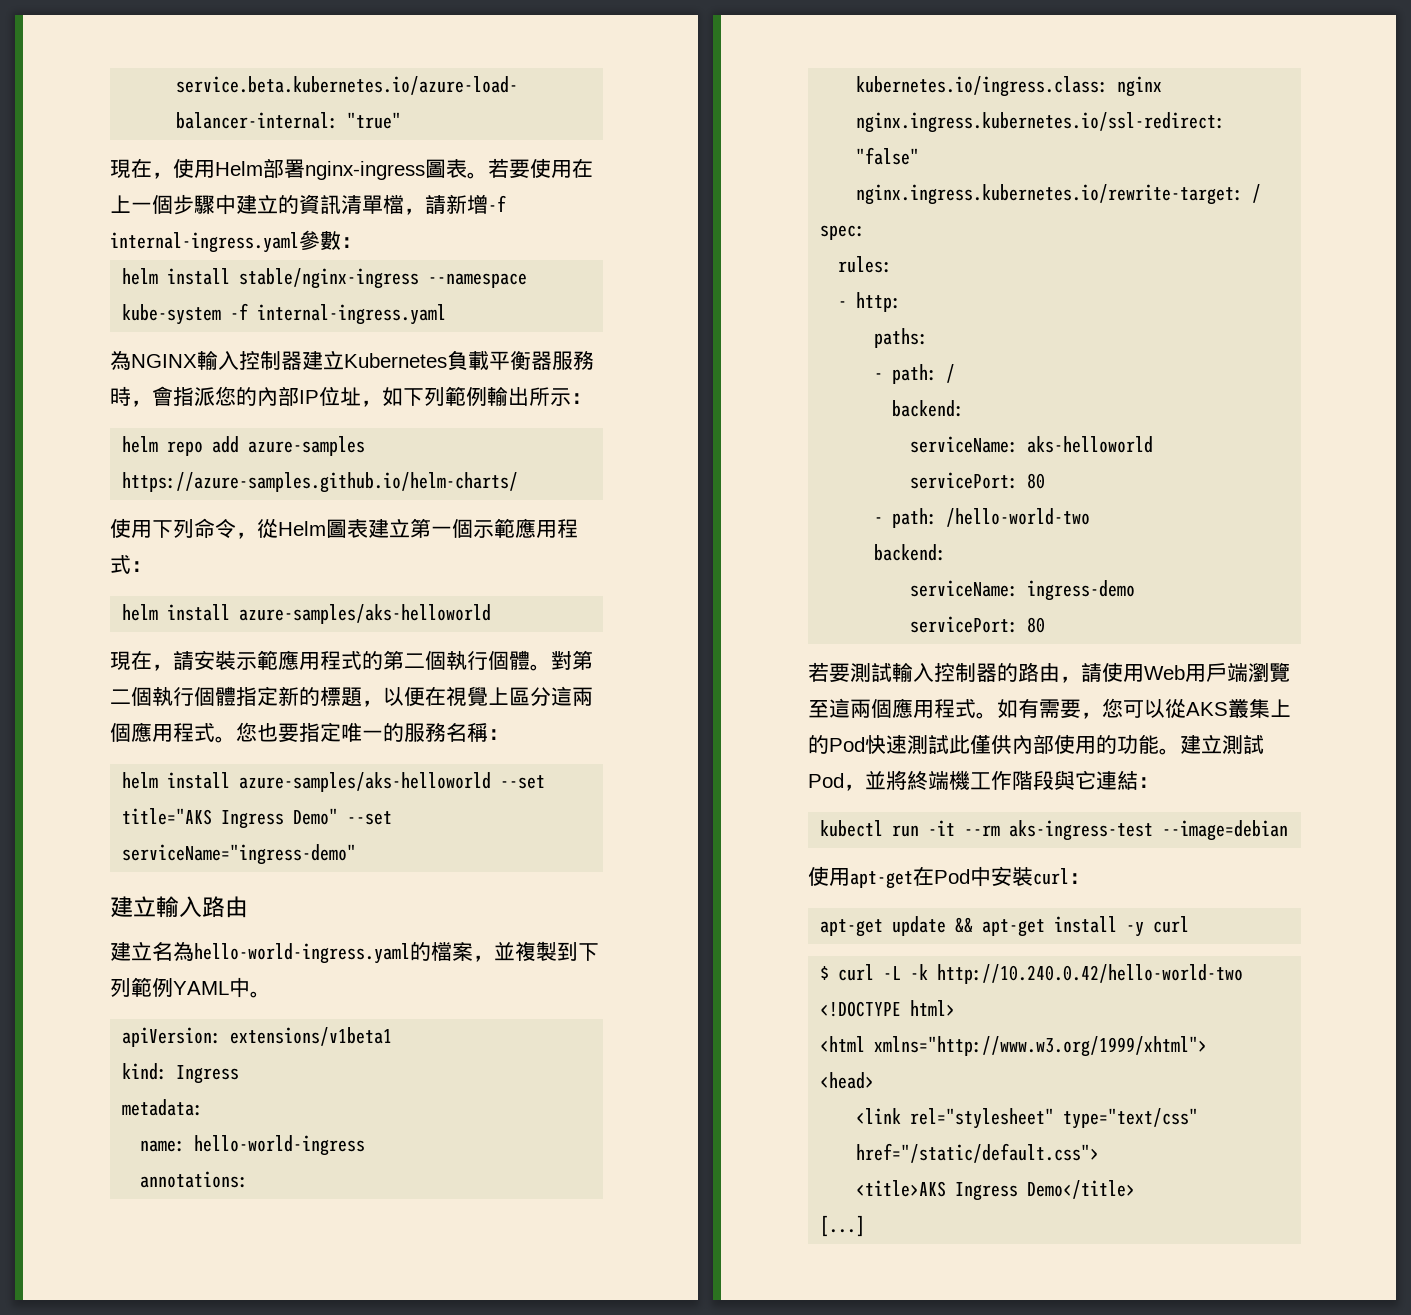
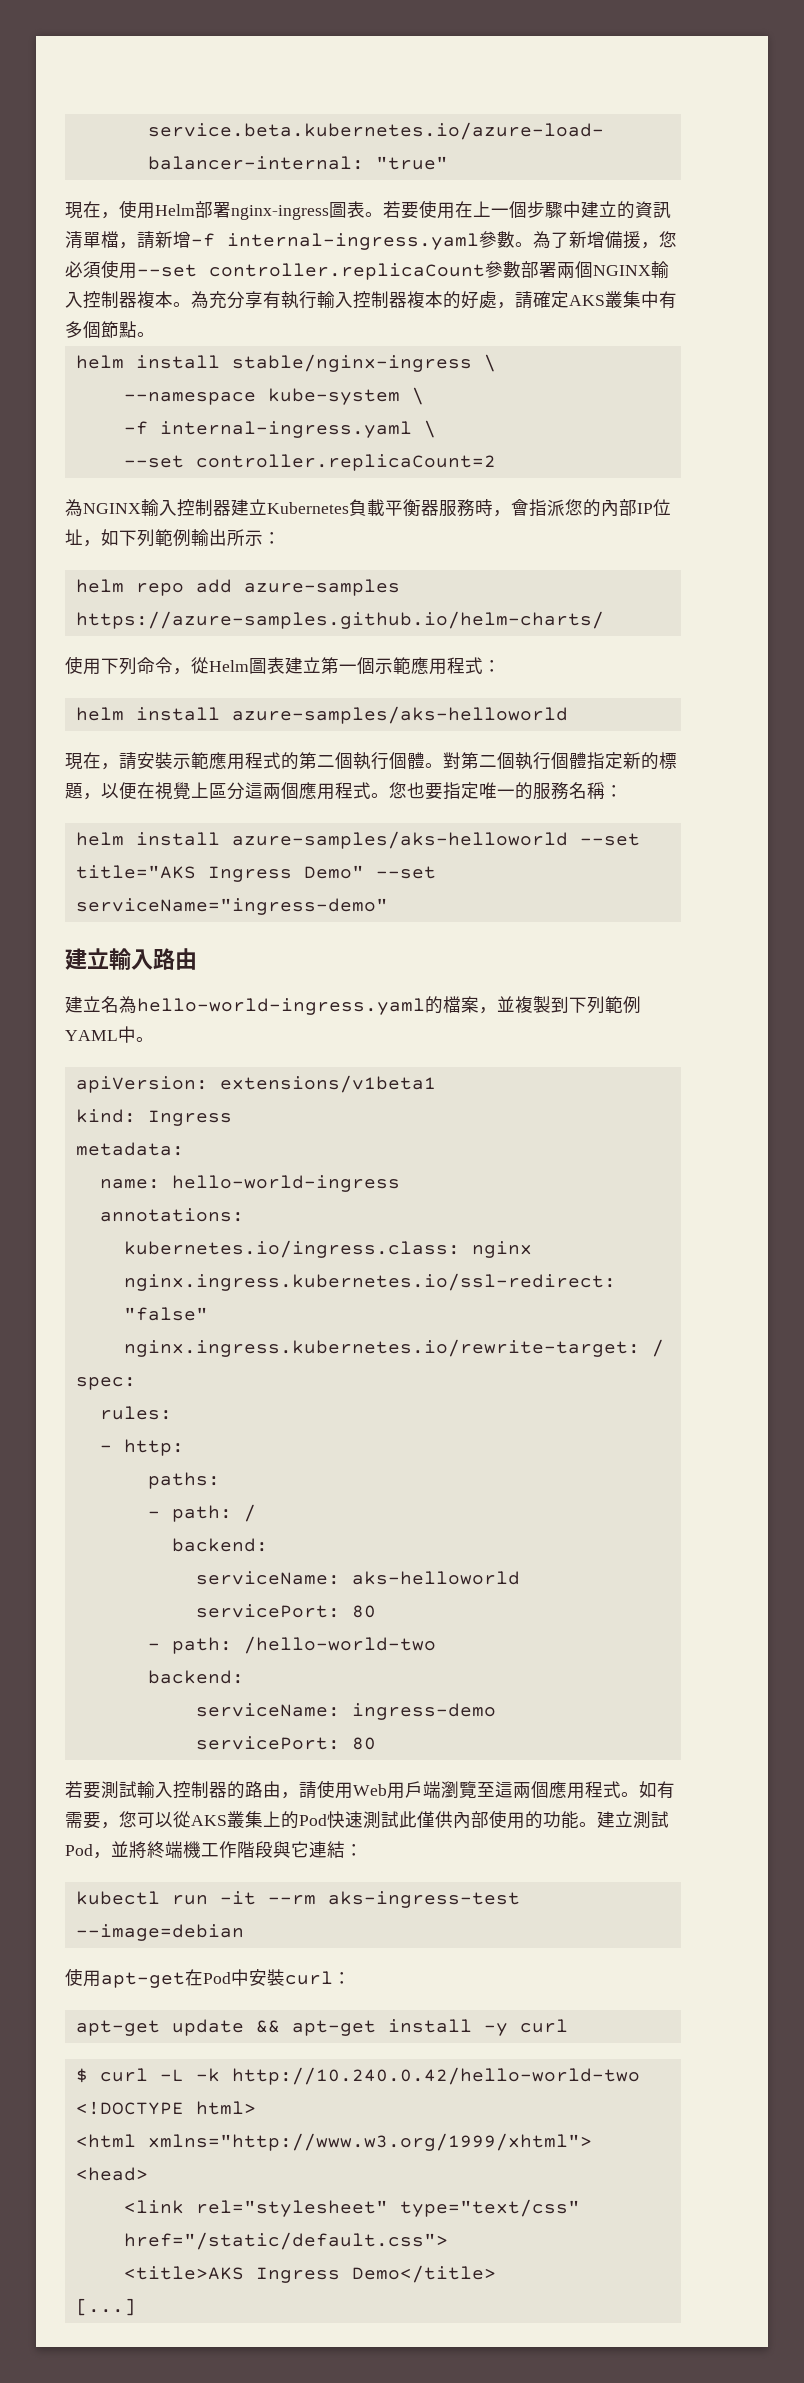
- 若要使用在上一個步驟中建立的資訊清單檔，請新增-f internal-ingress.yaml參數：
+ 若要使用在上一個步驟中建立的資訊清單檔，請新增-f internal-ingress.yaml參數。為了新增備援，您必須使用--set controller.replicaCount參數部署兩個NGINX輸入控制器複本。為充分享有執行輸入控制器複本的好處，請確定AKS叢集中有多個節點。
- helm install stable/nginx-ingress --namespace kube-system -f internal-ingress.yaml
+ helm install stable/nginx-ingress \
+ --namespace kube-system \
+ -f internal-ingress.yaml \
+ --set controller.replicaCount=2

